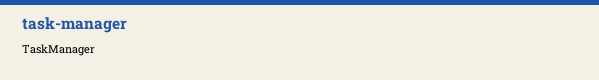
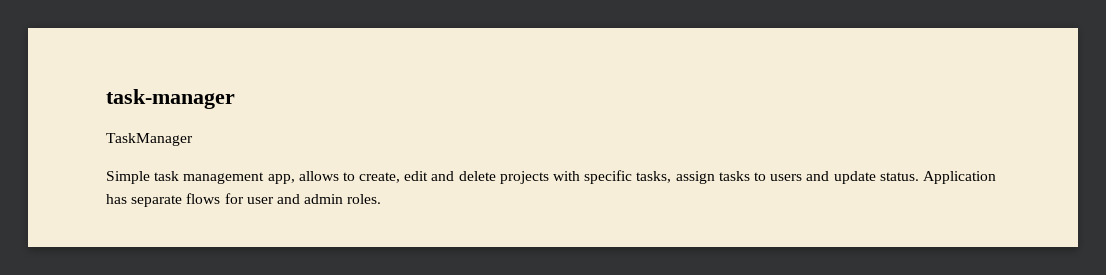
+ Simple task management app, allows to create, edit and delete projects with specific tasks, assign tasks to users and update status. Application has separate flows for user and admin roles.

